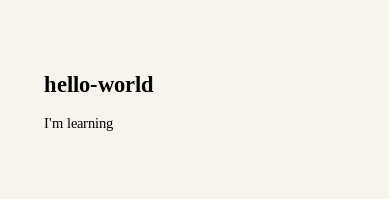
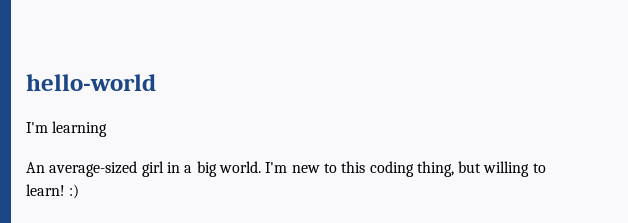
+ An average-sized girl in a big world. I'm new to this coding thing, but willing to learn! :)

